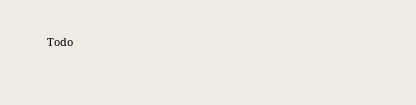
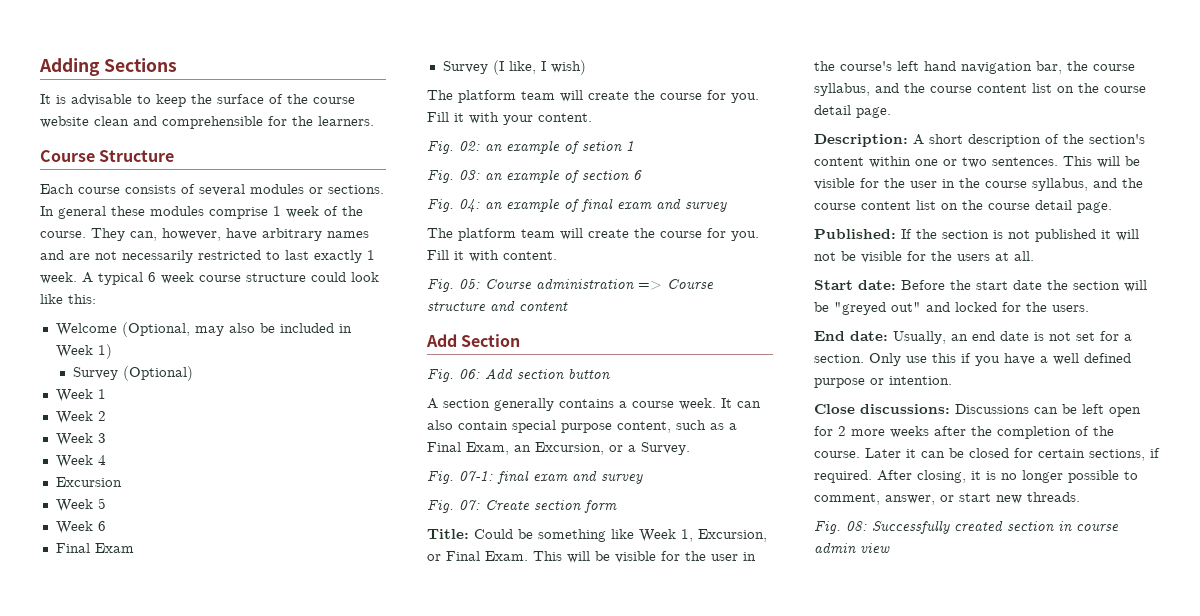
- Todo
+ Adding Sections
+ It is advisable to keep the surface of the course website clean and comprehensible for the learners.
+ Course Structure
+ Each course consists of several modules or sections. In general these modules comprise 1 week of the course. They can, however, have arbitrary names and are not necessarily restricted to last exactly 1 week. A typical 6 week course structure could look like this:
+ Welcome (Optional, may also be included in Week 1)
+ Survey (Optional)
+ Week 1
+ Week 2
+ Week 3
+ Week 4
+ Excursion
+ Week 5
+ Week 6
+ Final Exam
+ Survey (I like, I wish)
+ The platform team will create the course for you. Fill it with your content.
+ Fig. 02: an example of setion 1
+ Fig. 03: an example of section 6
+ Fig. 04: an example of final exam and survey
+ The platform team will create the course for you. Fill it with content.
+ Fig. 05: Course administration => Course structure and content
+ Add Section
+ Fig. 06: Add section button
+ A section generally contains a course week. It can also contain special purpose content, such as a Final Exam, an Excursion, or a Survey.
+ Fig. 07-1: final exam and survey
+ Fig. 07: Create section form
+ Title: Could be something like Week 1, Excursion, or Final Exam. This will be visible for the user in the course's left hand navigation bar, the course syllabus, and the course content list on the course detail page.
+ Description: A short description of the section's content within one or two sentences. This will be visible for the user in the course syllabus, and the course content list on the course detail page.
+ Published: If the section is not published it will not be visible for the users at all.
+ Start date: Before the start date the section will be "greyed out" and locked for the users.
+ End date: Usually, an end date is not set for a section. Only use this if you have a well defined purpose or intention.
+ Close discussions: Discussions can be left open for 2 more weeks after the completion of the course. Later it can be closed for certain sections, if required. After closing, it is no longer possible to comment, answer, or start new threads.
+ Fig. 08: Successfully created section in course admin view

